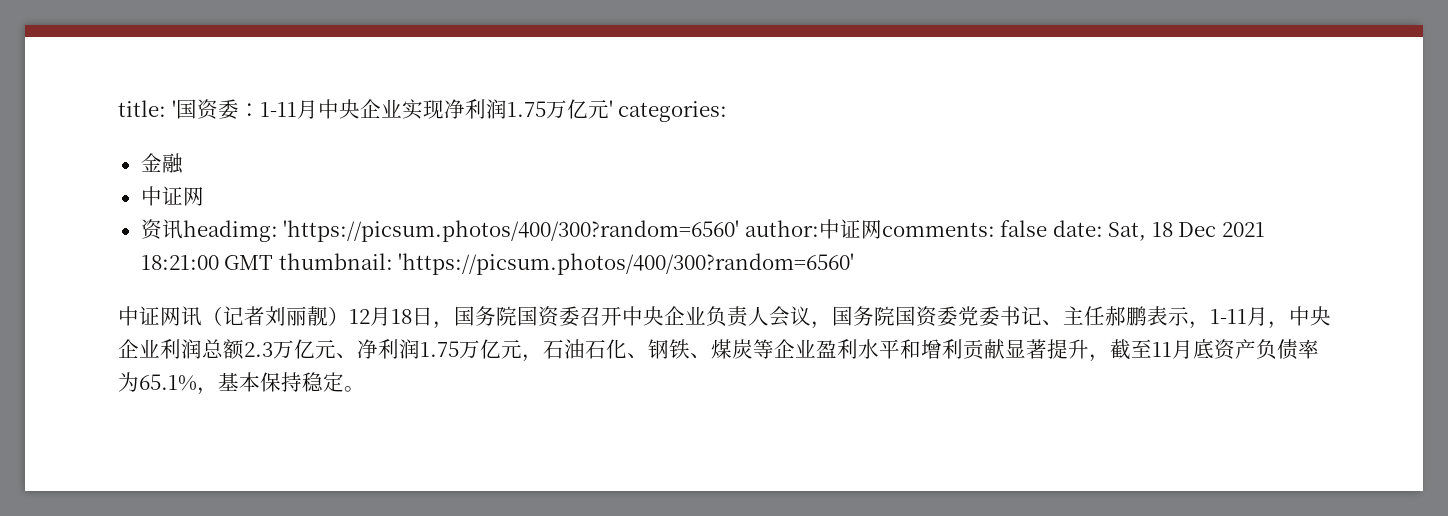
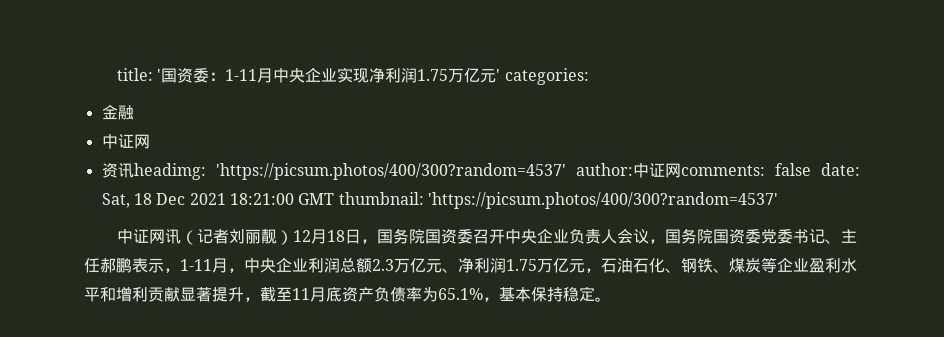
- 资讯headimg: 'https://picsum.photos/400/300?random=6560' author:中证网comments: false date: Sat, 18 Dec 2021 18:21:00 GMT thumbnail: 'https://picsum.photos/400/300?random=6560'
+ 资讯headimg: 'https://picsum.photos/400/300?random=4537' author:中证网comments: false date: Sat, 18 Dec 2021 18:21:00 GMT thumbnail: 'https://picsum.photos/400/300?random=4537'

